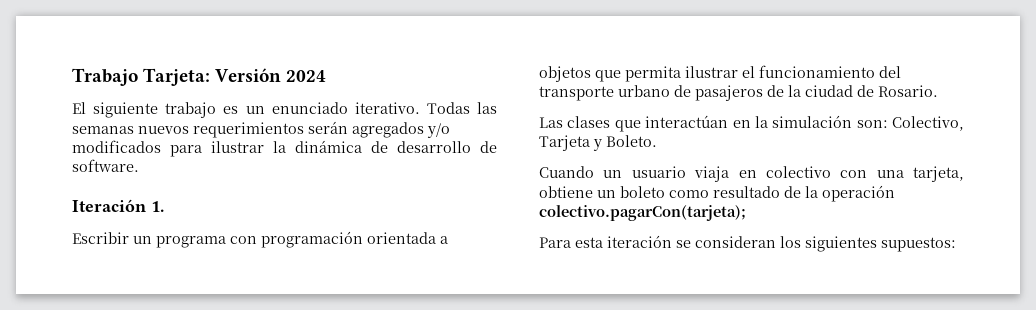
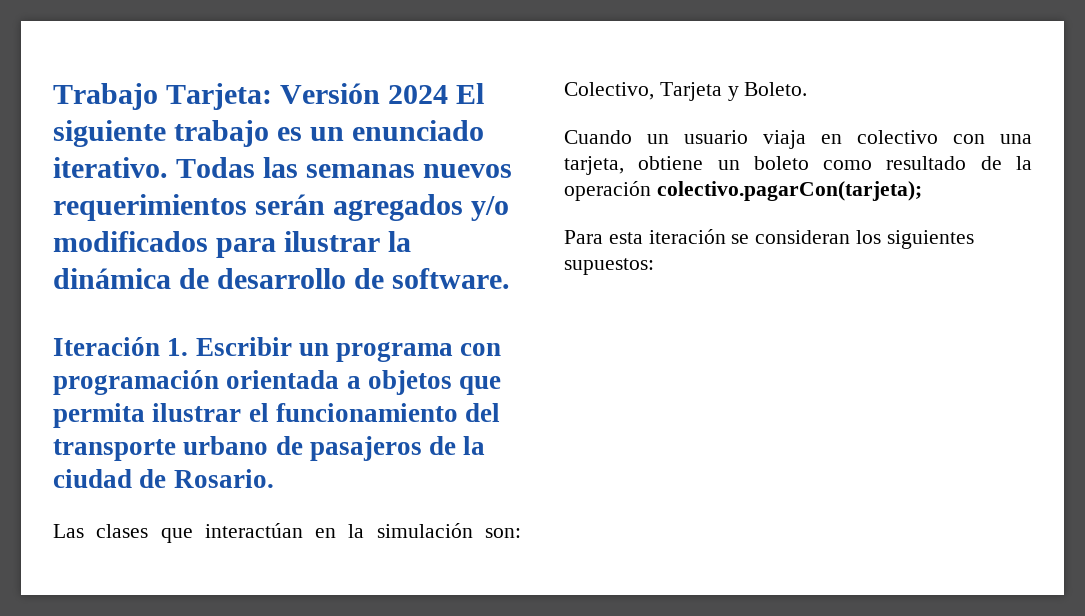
- Trabajo Tarjeta: Versión 2024
- El siguiente trabajo es un enunciado iterativo.
+ Trabajo Tarjeta: Versión 2024 El siguiente trabajo es un enunciado iterativo.
- Iteración 1.
- Escribir un programa con programación orientada a objetos que permita ilustrar el funcionamiento del transporte urbano de pasajeros de la ciudad de Rosario.
+ Iteración 1. Escribir un programa con programación orientada a objetos que permita ilustrar el funcionamiento del transporte urbano de pasajeros de la ciudad de Rosario.

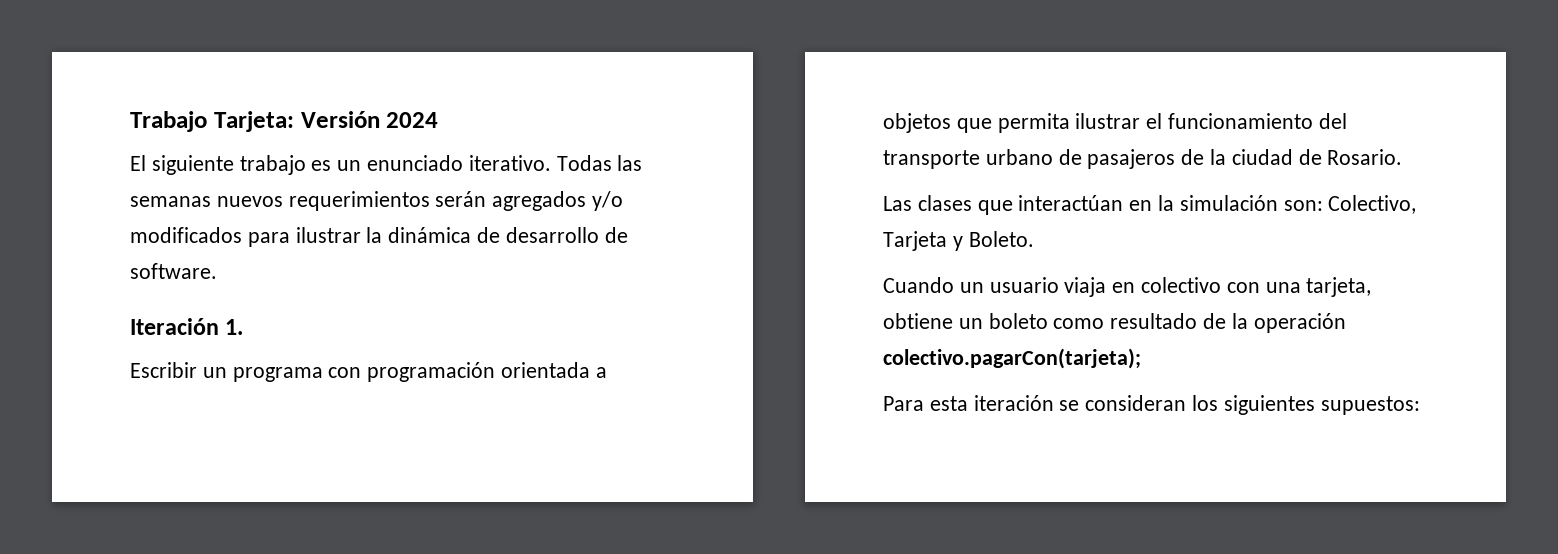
- Trabajo Tarjeta: Versión 2024 El siguiente trabajo es un enunciado iterativo.
+ Trabajo Tarjeta: Versión 2024
+ El siguiente trabajo es un enunciado iterativo.
- Iteración 1. Escribir un programa con programación orientada a objetos que permita ilustrar el funcionamiento del transporte urbano de pasajeros de la ciudad de Rosario.
+ Iteración 1.
+ Escribir un programa con programación orientada a objetos que permita ilustrar el funcionamiento del transporte urbano de pasajeros de la ciudad de Rosario.

